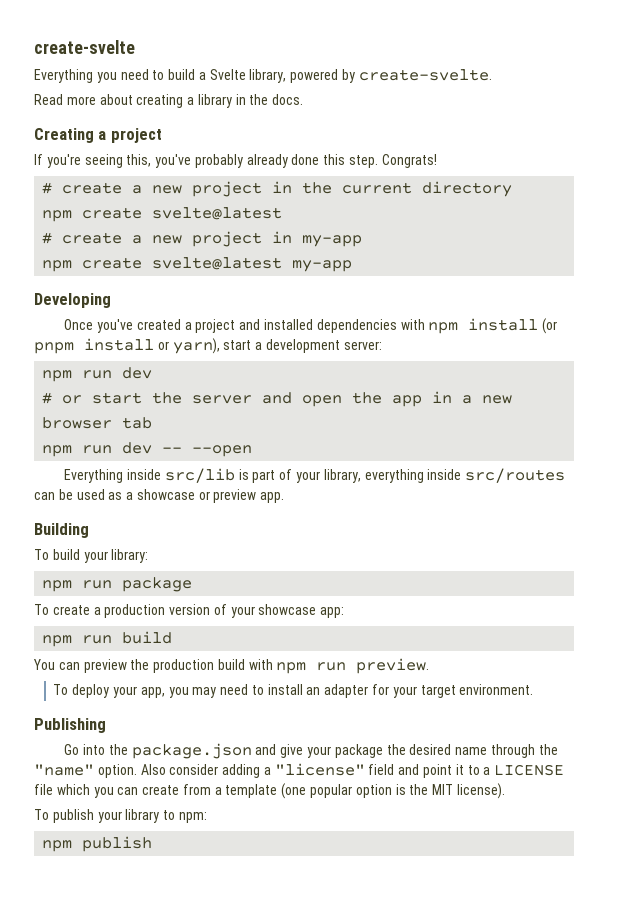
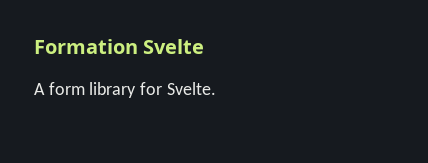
- create-svelte
- Everything you need to build a Svelte library, powered by create-svelte.
- Read more about creating a library in the docs.
- Creating a project
- If you're seeing this, you've probably already done this step. Congrats!
- # create a new project in the current directory
- npm create svelte@latest
- # create a new project in my-app
- npm create svelte@latest my-app
- Developing
- Once you've created a project and installed dependencies with npm install (or pnpm install or yarn), start a development server:
- npm run dev
- # or start the server and open the app in a new browser tab
- npm run dev -- --open
- Everything inside src/lib is part of your library, everything inside src/routes can be used as a showcase or preview app.
- Building
- To build your library:
- npm run package
- To create a production version of your showcase app:
- npm run build
- You can preview the production build with npm run preview.
- To deploy your app, you may need to install an adapter for your target environment.
- Publishing
- Go into the package.json and give your package the desired name through the "name" option. Also consider adding a "license" field and point it to a LICENSE file which you can create from a template (one popular option is the MIT license).
- To publish your library to npm:
- npm publish
+ Formation Svelte
+ A form library for Svelte.

